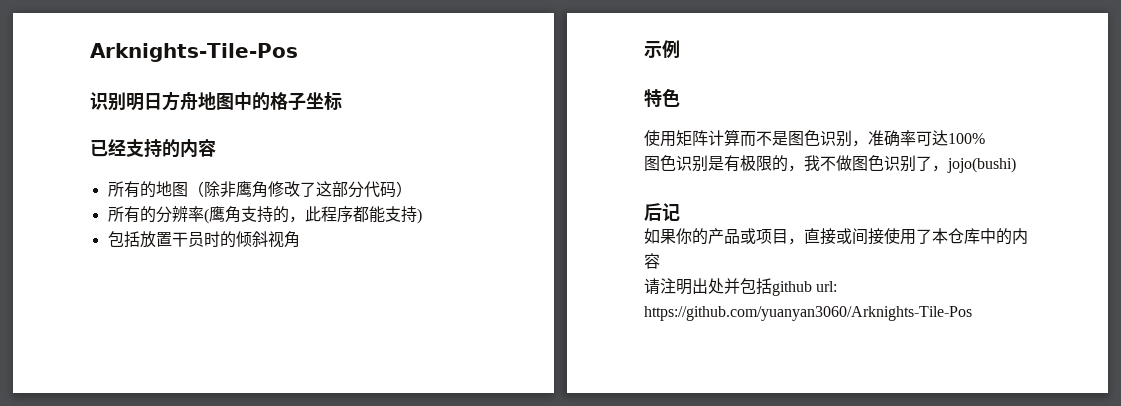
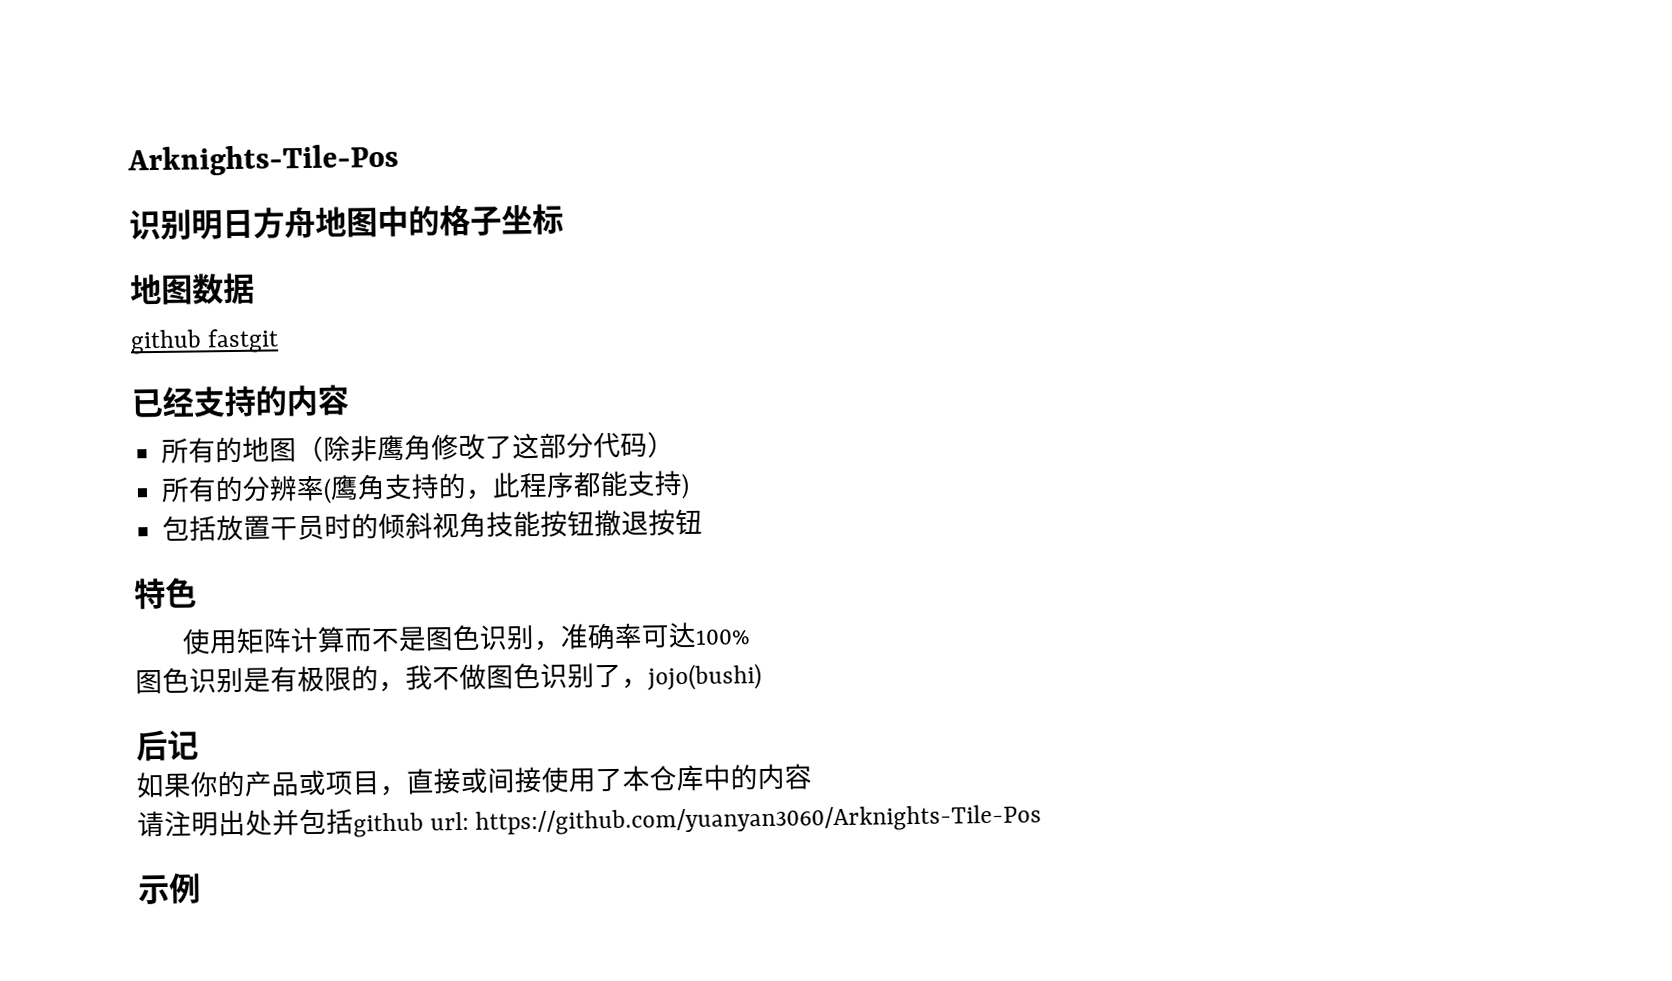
+ 地图数据
+ github fastgit
- 包括放置干员时的倾斜视角
- 示例
+ 包括放置干员时的倾斜视角技能按钮撤退按钮
+ 示例

